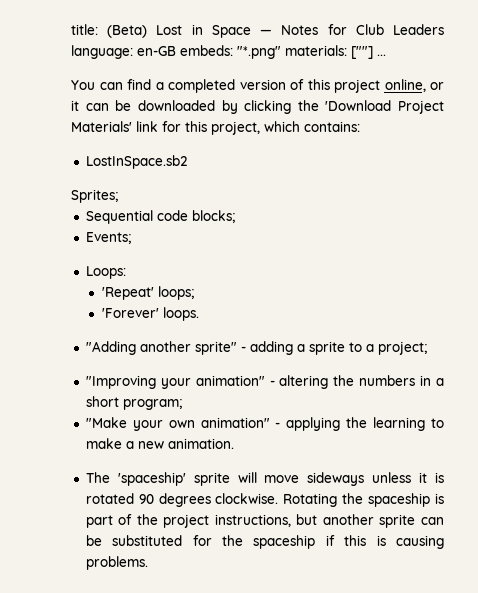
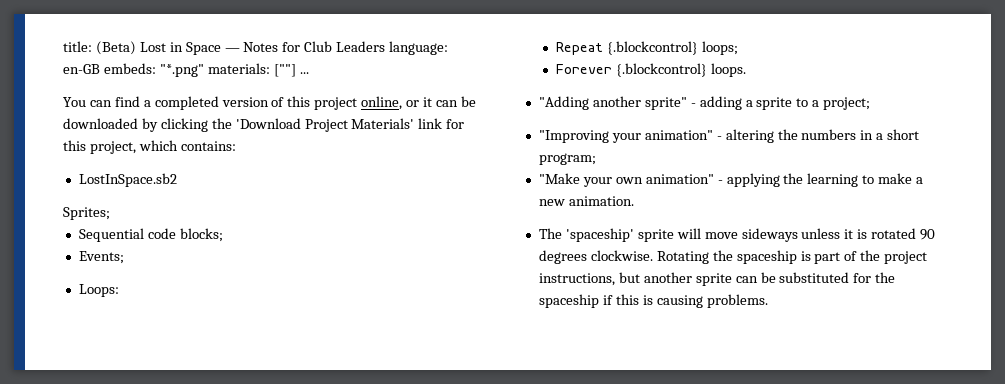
- 'Repeat' loops;
+ Repeat {.blockcontrol} loops;
- 'Forever' loops.
+ Forever {.blockcontrol} loops.

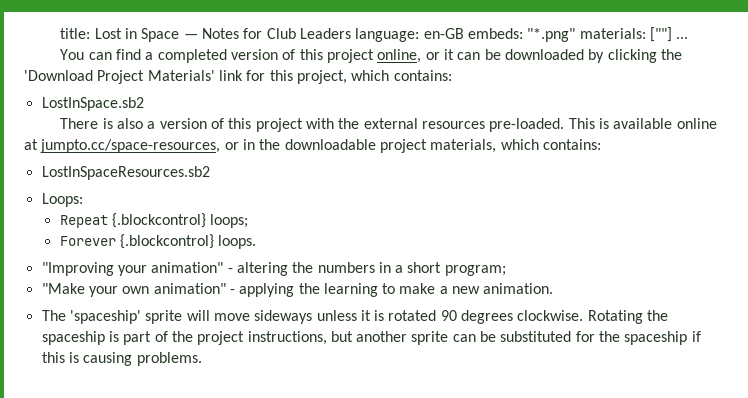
- title: (Beta) Lost in Space — Notes for Club Leaders language: en-GB embeds: "*.png" materials: [""] ...
+ title: Lost in Space — Notes for Club Leaders language: en-GB embeds: "*.png" materials: [""] ...
- Sprites;
- Sequential code blocks;
- Events;
+ There is also a version of this project with the external resources pre-loaded. This is available online at jumpto.cc/space-resources, or in the downloadable project materials, which contains:
+ LostInSpaceResources.sb2
- "Adding another sprite" - adding a sprite to a project;

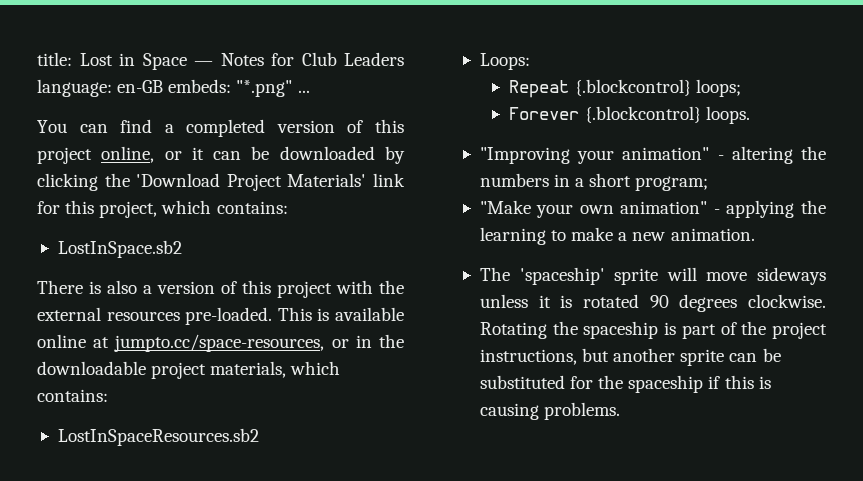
- title: Lost in Space — Notes for Club Leaders language: en-GB embeds: "*.png" materials: [""] ...
+ title: Lost in Space — Notes for Club Leaders language: en-GB embeds: "*.png" ...

